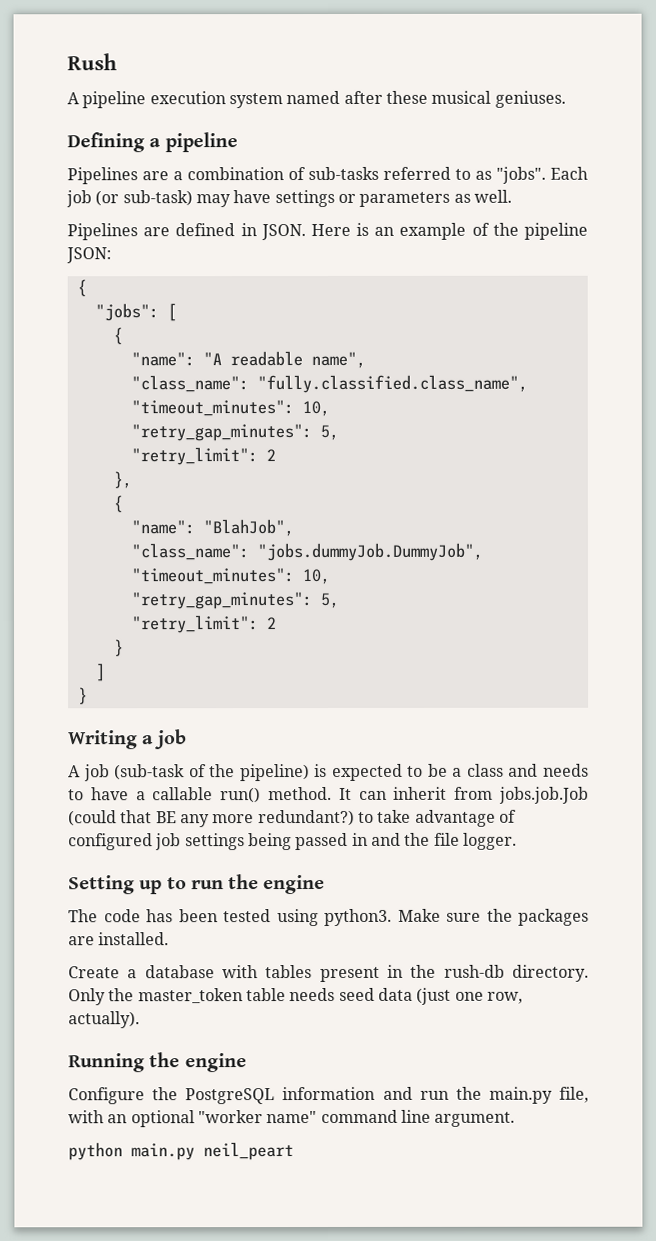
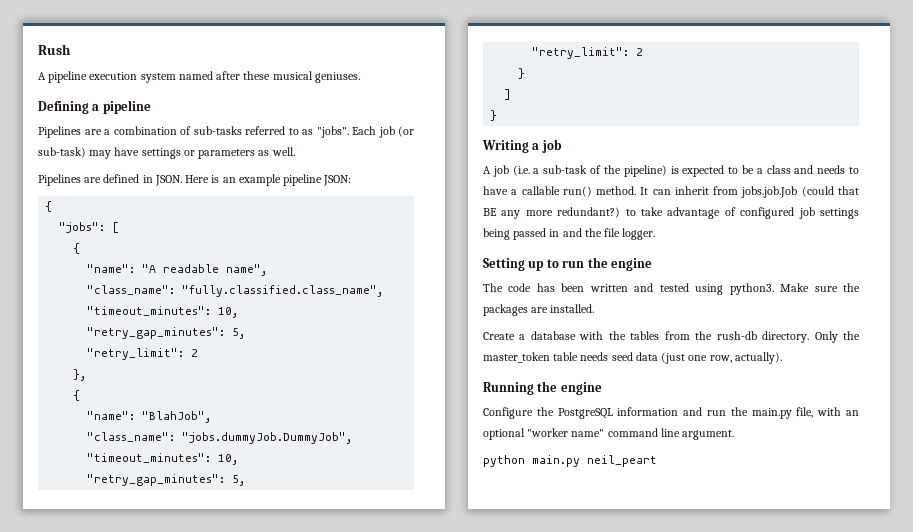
- Here is an example of the pipeline JSON:
+ Here is an example pipeline JSON:
- A job (sub-task of the pipeline) is expected to be a class and needs to have a callable run() method.
+ A job (i.e. a sub-task of the pipeline) is expected to be a class and needs to have a callable run() method.
- The code has been tested using python3.
+ The code has been written and tested using python3.
- Create a database with tables present in the rush-db directory.
+ Create a database with the tables from the rush-db directory.

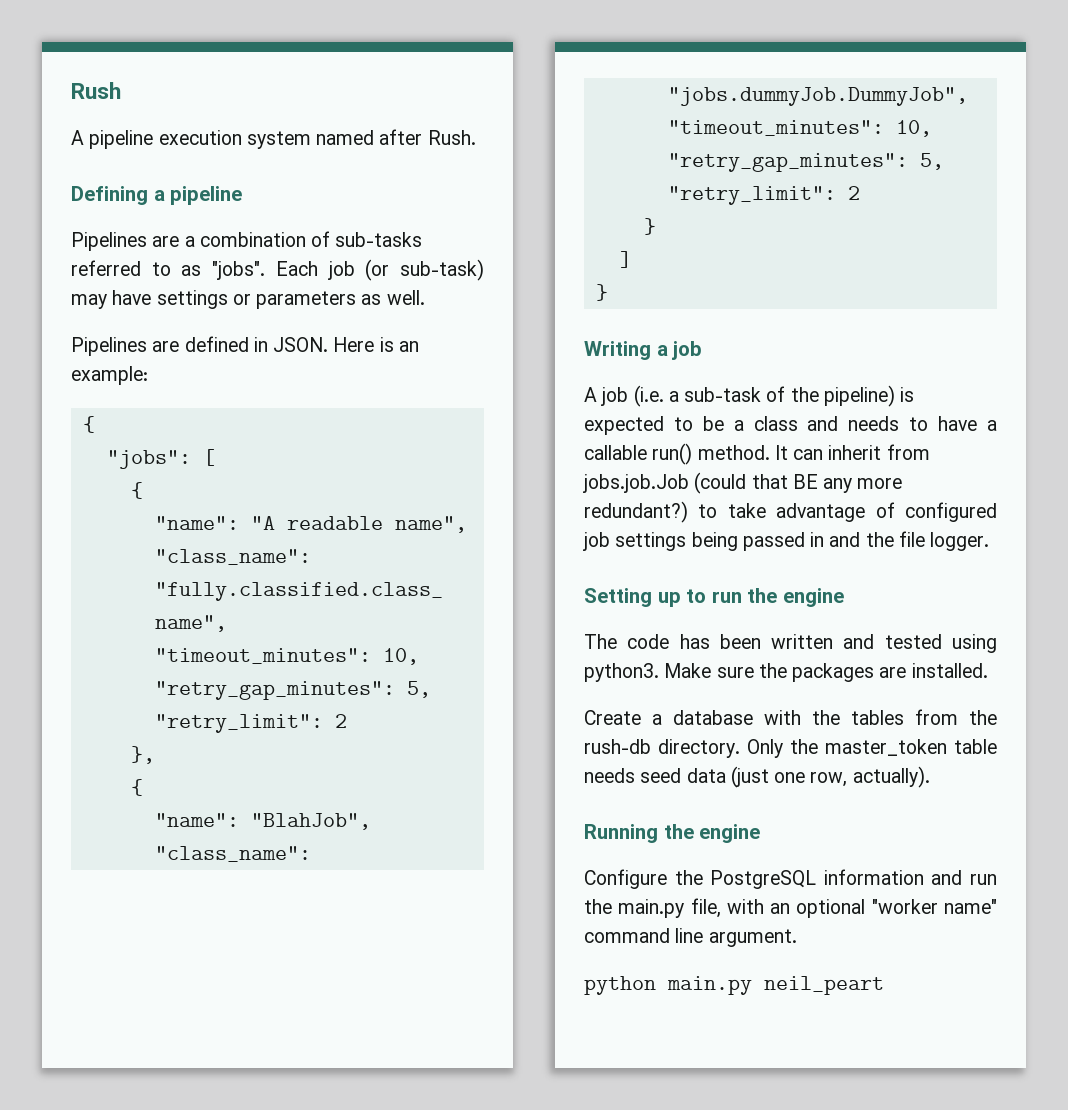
- A pipeline execution system named after these musical geniuses.
+ A pipeline execution system named after Rush.
- Here is an example pipeline JSON:
+ Here is an example:

